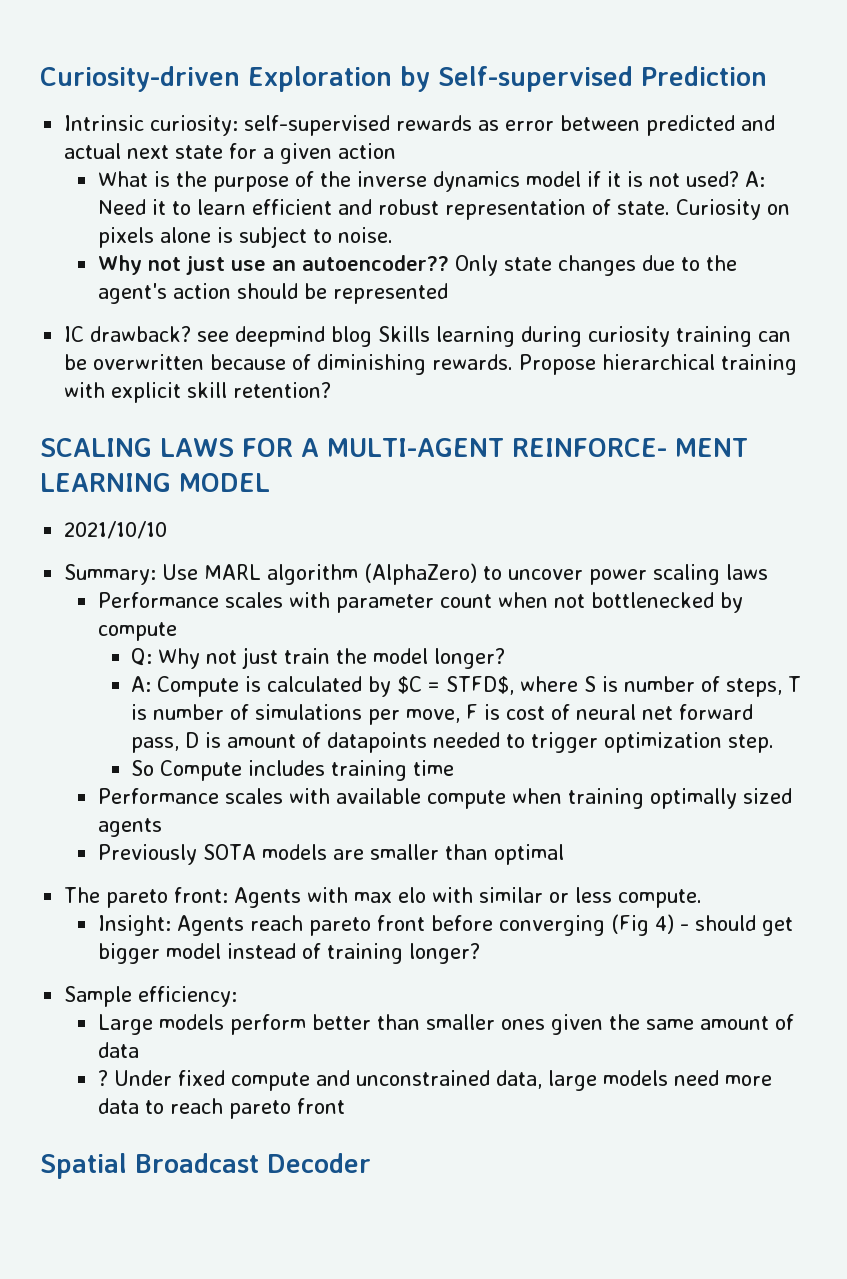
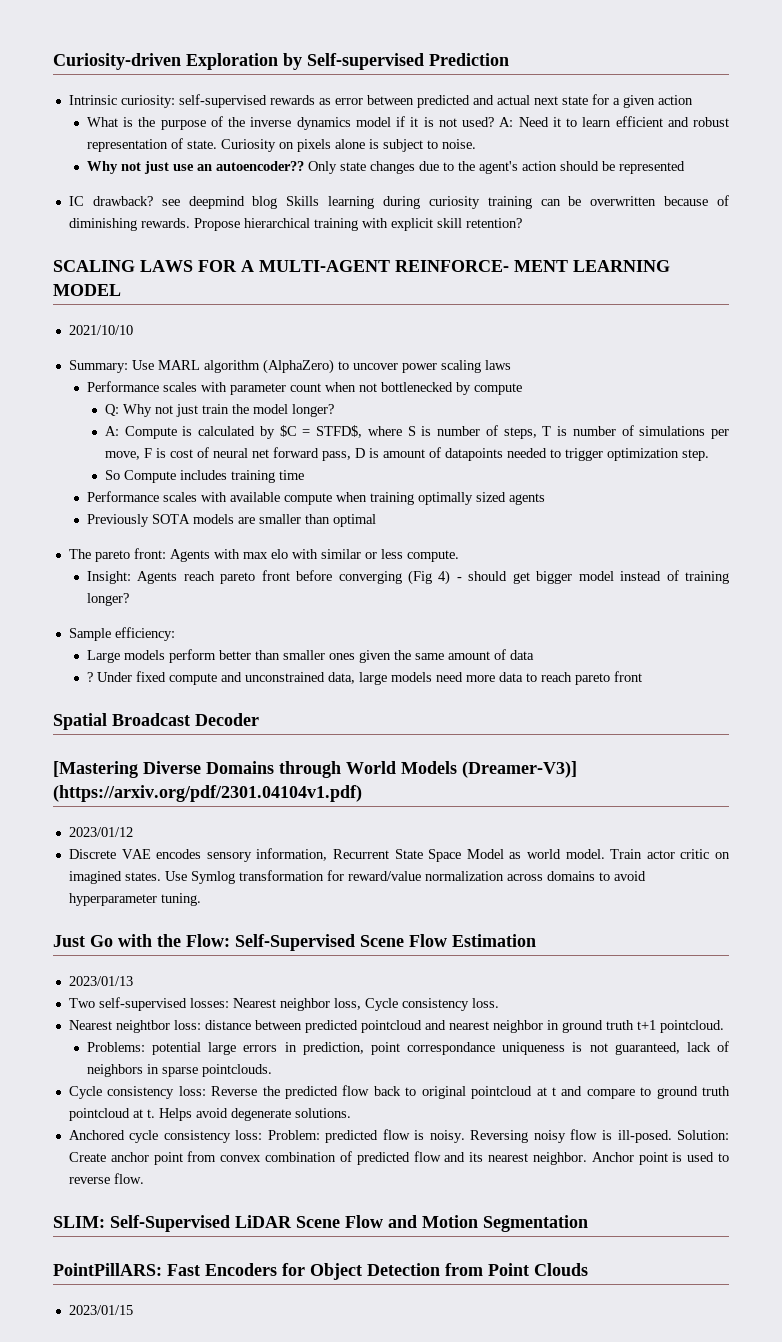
+ [Mastering Diverse Domains through World Models (Dreamer-V3)] (https://arxiv.org/pdf/2301.04104v1.pdf)
+ 2023/01/12
+ Discrete VAE encodes sensory information, Recurrent State Space Model as world model. Train actor critic on imagined states. Use Symlog transformation for reward/value normalization across domains to avoid hyperparameter tuning.
+ Just Go with the Flow: Self-Supervised Scene Flow Estimation
+ 2023/01/13
+ Two self-supervised losses: Nearest neighbor loss, Cycle consistency loss.
+ Nearest neightbor loss: distance between predicted pointcloud and nearest neighbor in ground truth t+1 pointcloud.
+ Problems: potential large errors in prediction, point correspondance uniqueness is not guaranteed, lack of neighbors in sparse pointclouds.
+ Cycle consistency loss: Reverse the predicted flow back to original pointcloud at t and compare to ground truth pointcloud at t. Helps avoid degenerate solutions.
+ Anchored cycle consistency loss: Problem: predicted flow is noisy. Reversing noisy flow is ill-posed. Solution: Create anchor point from convex combination of predicted flow and its nearest neighbor. Anchor point is used to reverse flow.
+ SLIM: Self-Supervised LiDAR Scene Flow and Motion Segmentation
+ PointPillARS: Fast Encoders for Object Detection from Point Clouds
+ 2023/01/15

